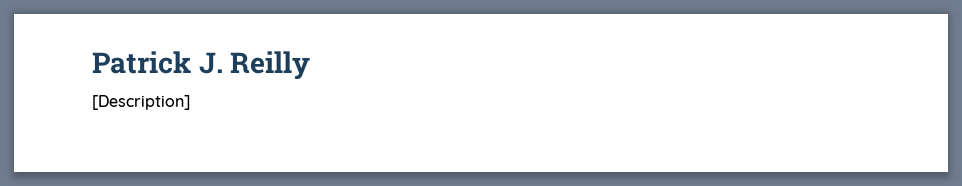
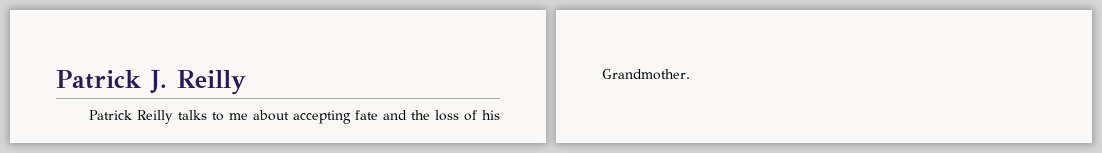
- [Description]
+ Patrick Reilly talks to me about accepting fate and the loss of his Grandmother.

